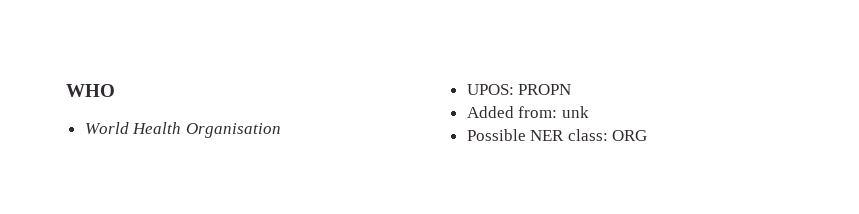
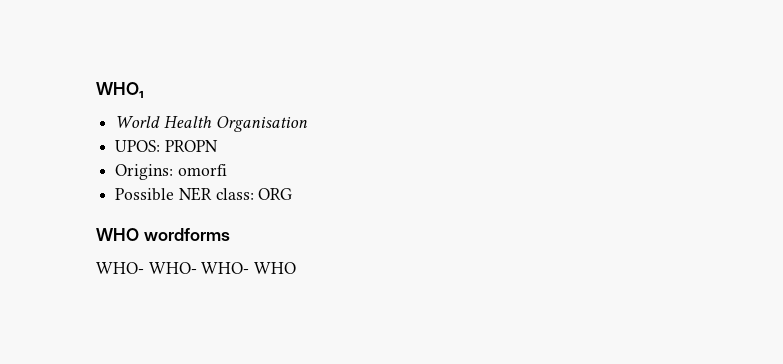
- WHO
+ WHO₁
- Added from: unk
+ Origins: omorfi
+ WHO wordforms
+ WHO- WHO‐ WHO‑ WHO

